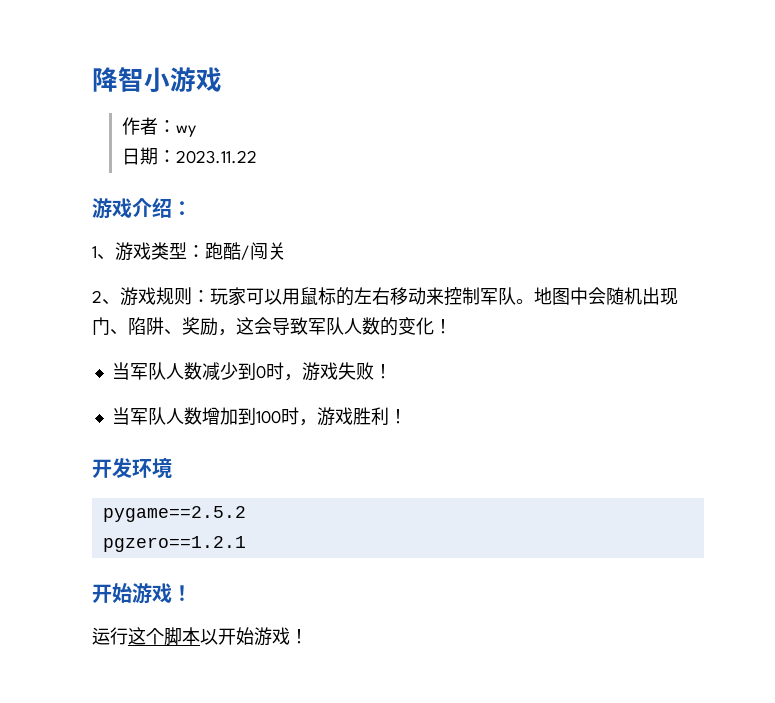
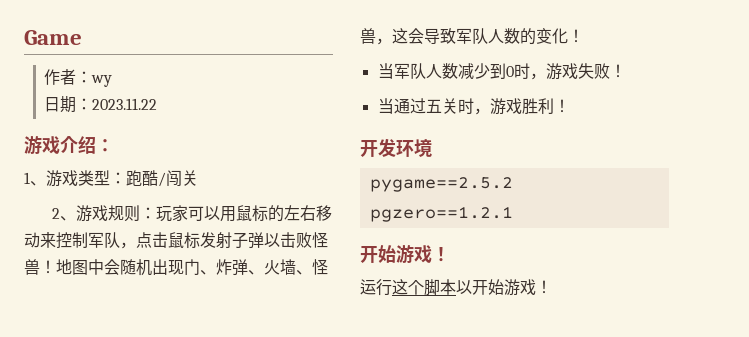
- 降智小游戏
+ Game
- 2、游戏规则：玩家可以用鼠标的左右移动来控制军队。
+ 2、游戏规则：玩家可以用鼠标的左右移动来控制军队，点击鼠标发射子弹以击败怪兽！
- 地图中会随机出现门、陷阱、奖励，这会导致军队人数的变化！
+ 地图中会随机出现门、炸弹、火墙、怪兽，这会导致军队人数的变化！
- 当军队人数增加到100时，游戏胜利！
+ 当通过五关时，游戏胜利！

